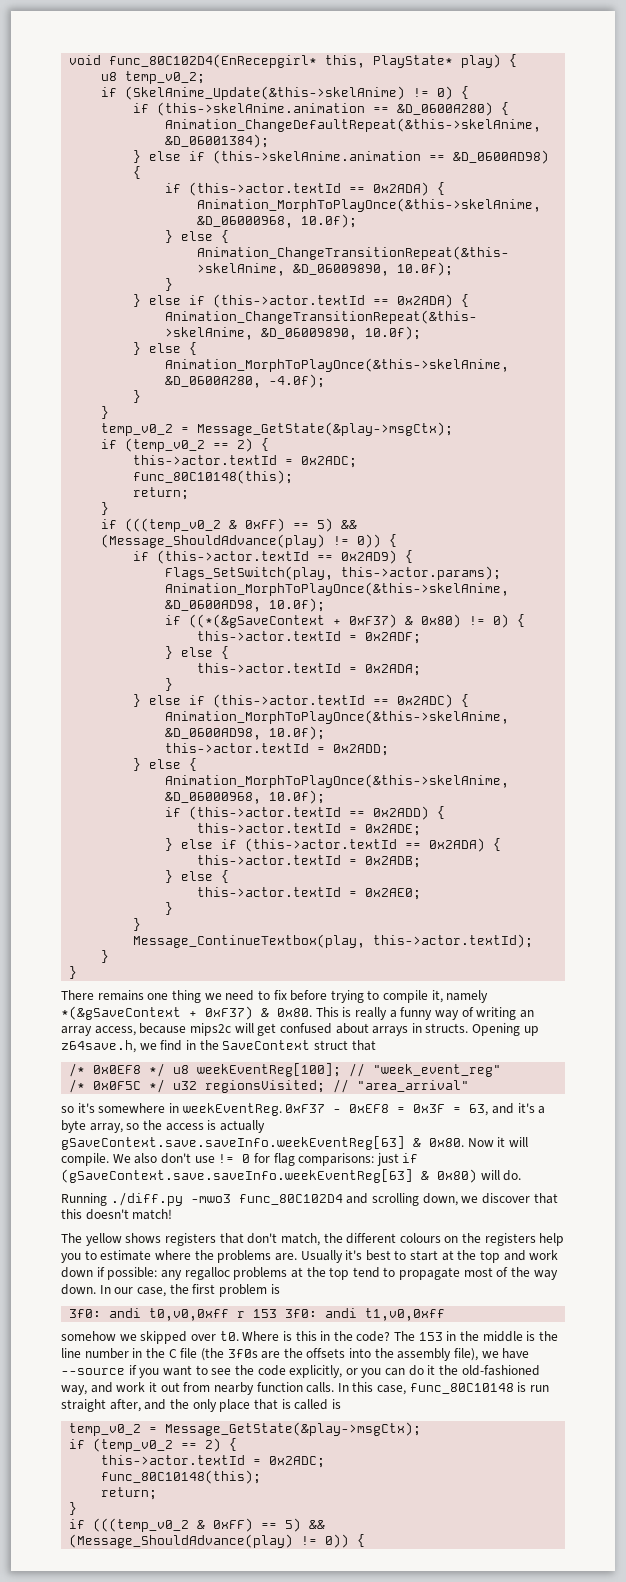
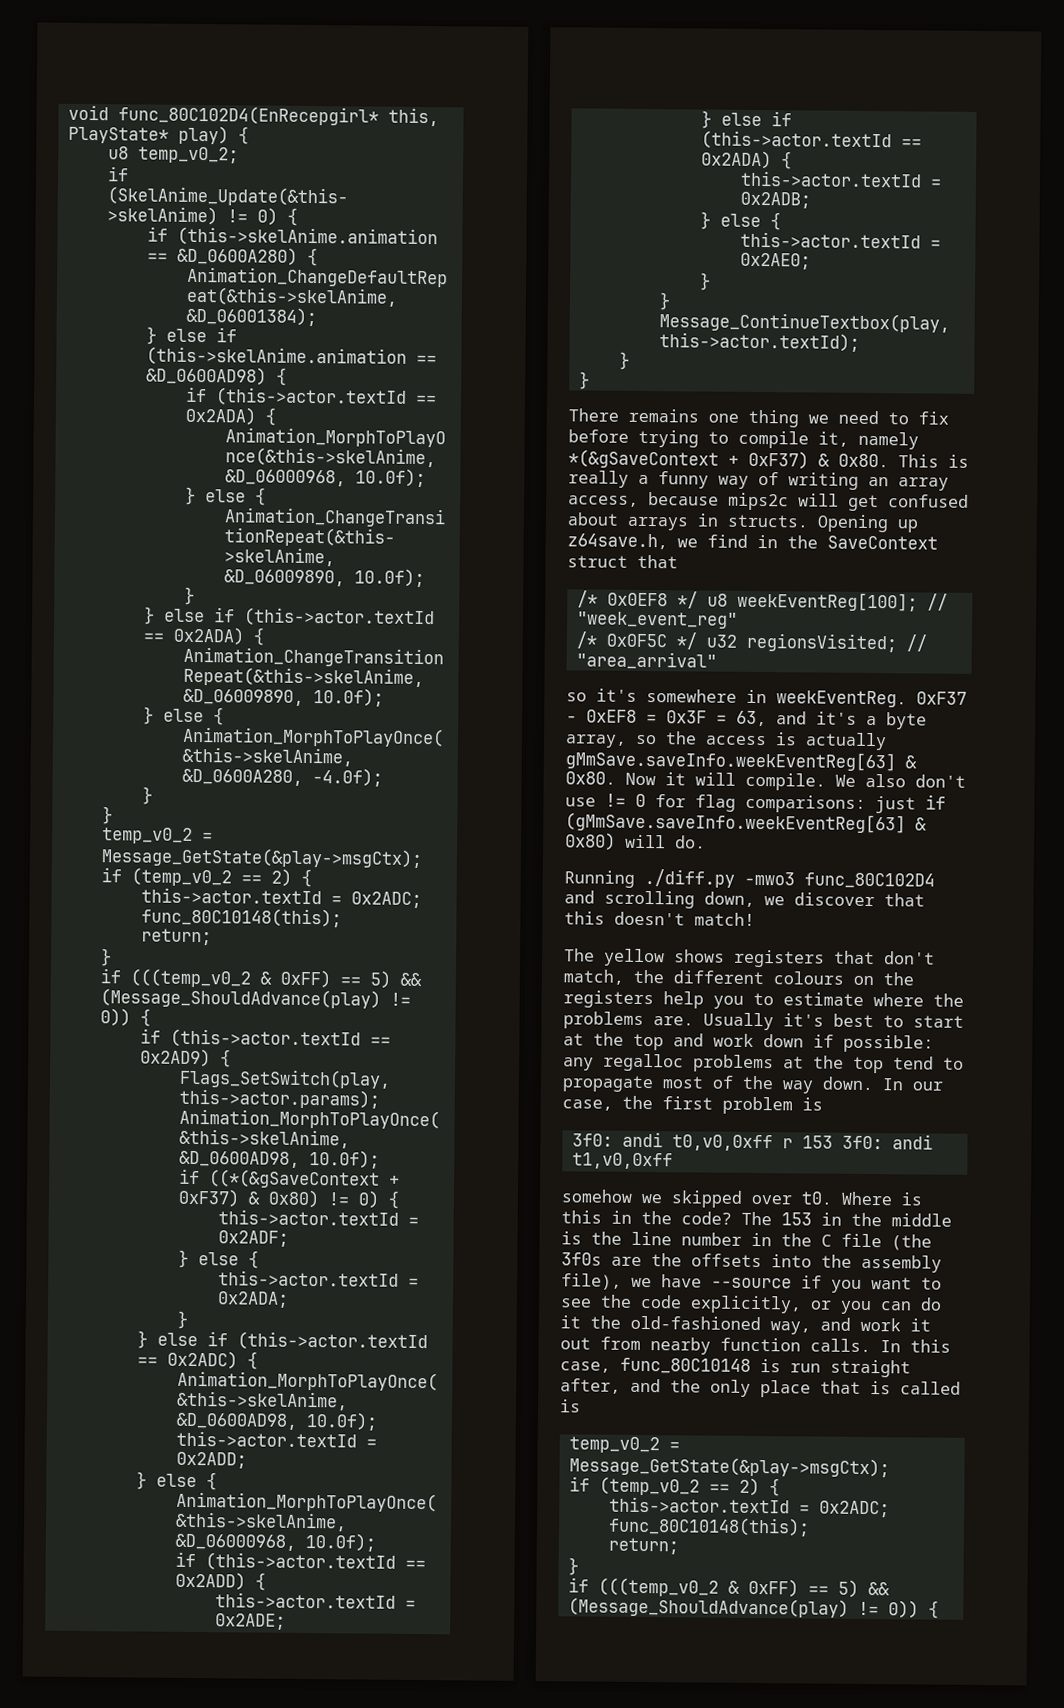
- 0xF37 - 0xEF8 = 0x3F = 63, and it's a byte array, so the access is actually gSaveContext.save.saveInfo.weekEventReg[63] & 0x80.
+ 0xF37 - 0xEF8 = 0x3F = 63, and it's a byte array, so the access is actually gMmSave.saveInfo.weekEventReg[63] & 0x80.
- We also don't use != 0 for flag comparisons: just if (gSaveContext.save.saveInfo.weekEventReg[63] & 0x80) will do.
+ We also don't use != 0 for flag comparisons: just if (gMmSave.saveInfo.weekEventReg[63] & 0x80) will do.

